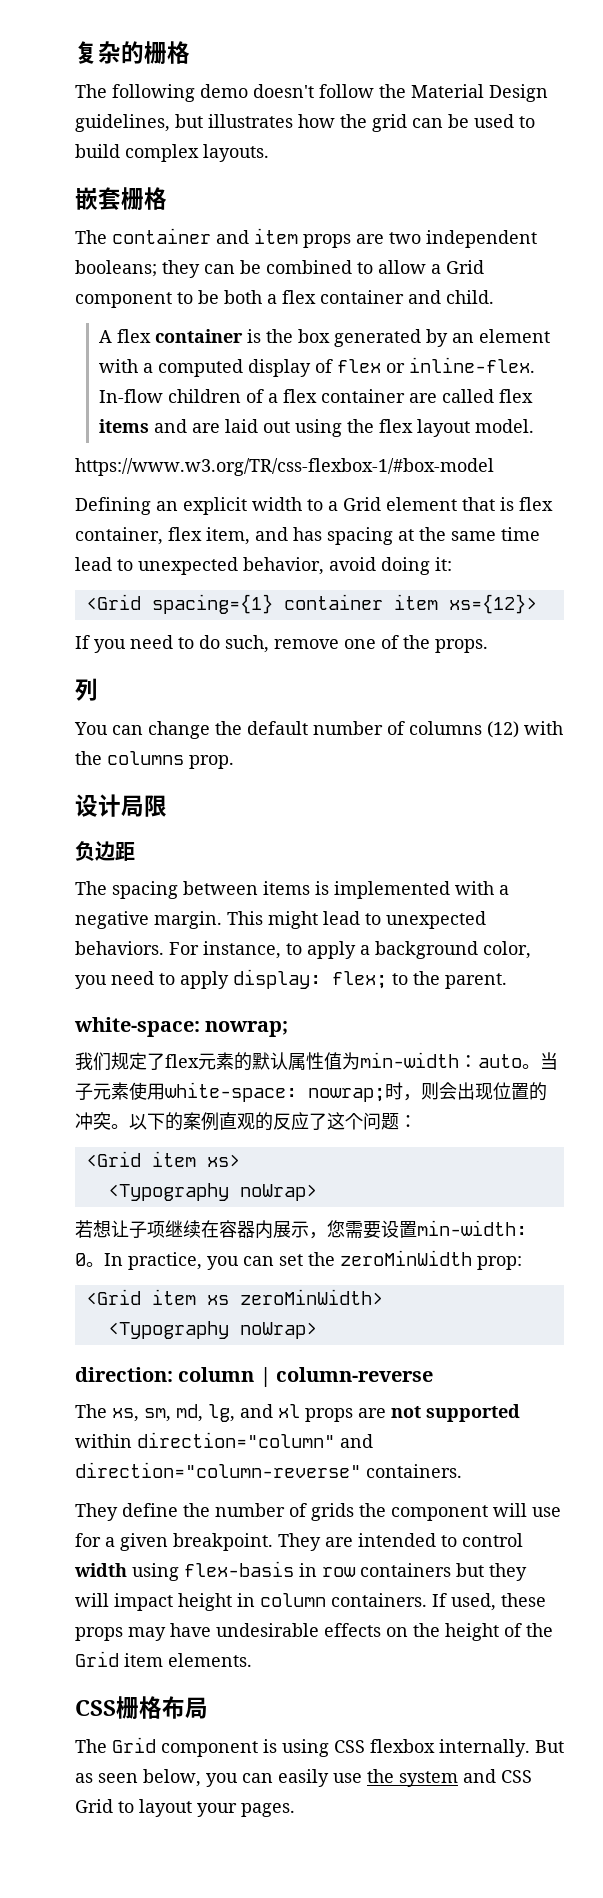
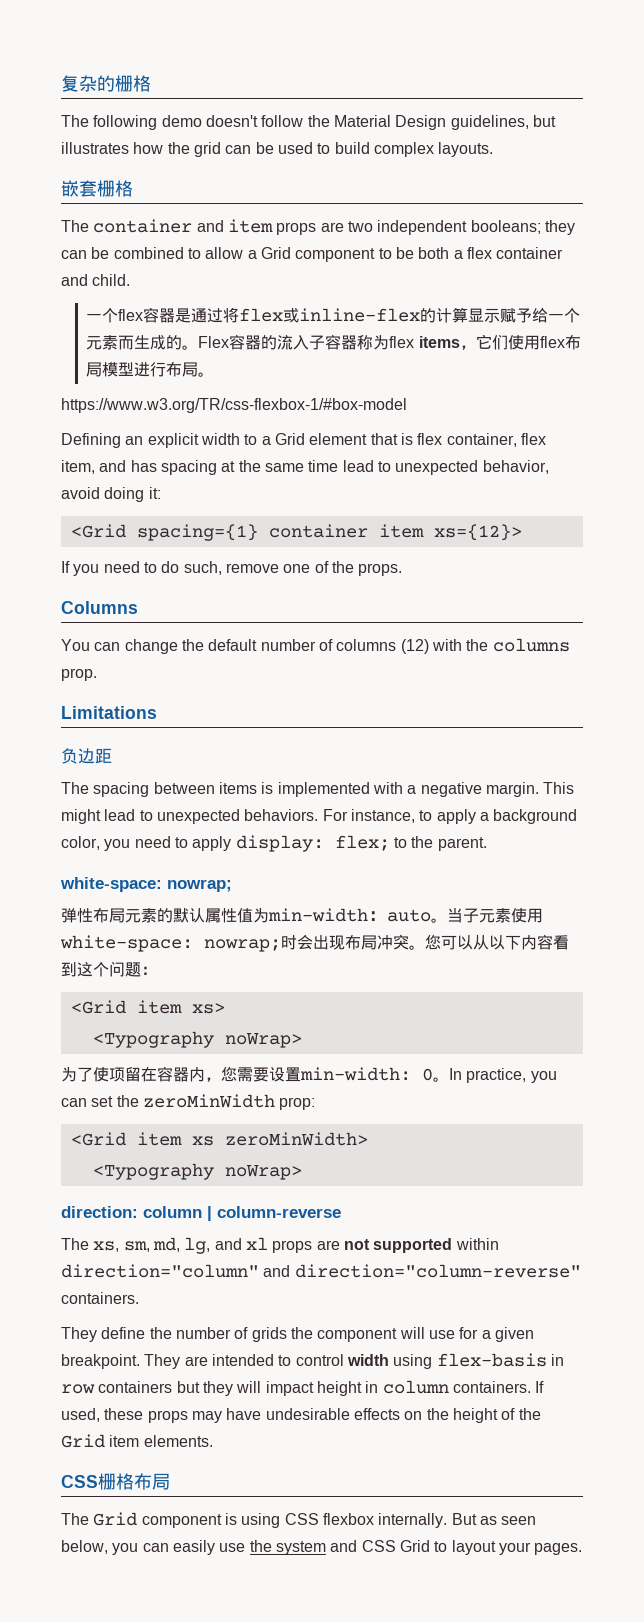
- A flex container is the box generated by an element with a computed display of flex or inline-flex. In-flow children of a flex container are called flex items and are laid out using the flex layout model.
+ 一个flex容器是通过将flex或inline-flex的计算显示赋予给一个元素而生成的。Flex容器的流入子容器称为flex items，它们使用flex布局模型进行布局。
- 列
+ Columns
- 设计局限
+ Limitations
- 我们规定了flex元素的默认属性值为min-width：auto。
+ 弹性布局元素的默认属性值为min-width：auto。
- 当子元素使用white-space: nowrap;时，则会出现位置的冲突。以下的案例直观的反应了这个问题：
+ 当子元素使用white-space: nowrap;时会出现布局冲突。您可以从以下内容看到这个问题：
- 若想让子项继续在容器内展示，您需要设置min-width: 0。
+ 为了使项留在容器内，您需要设置min-width: 0。

